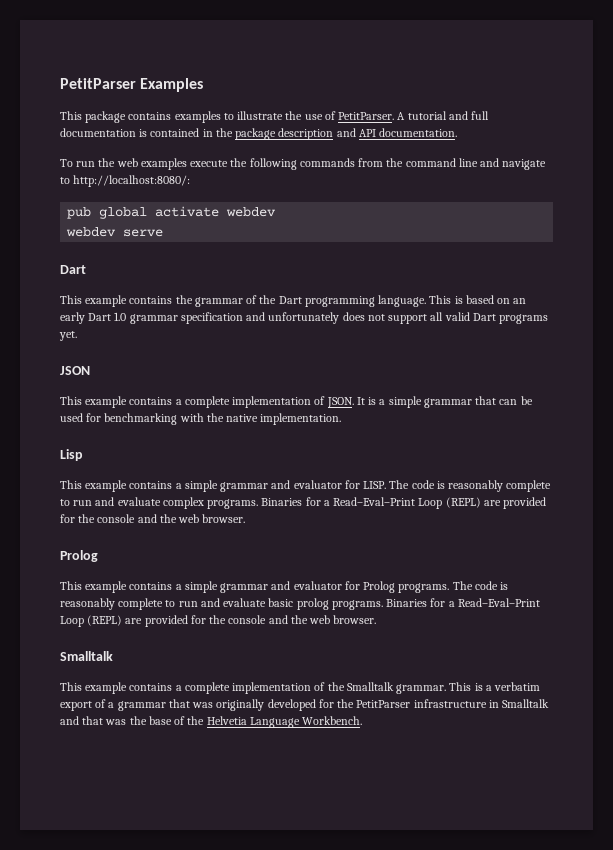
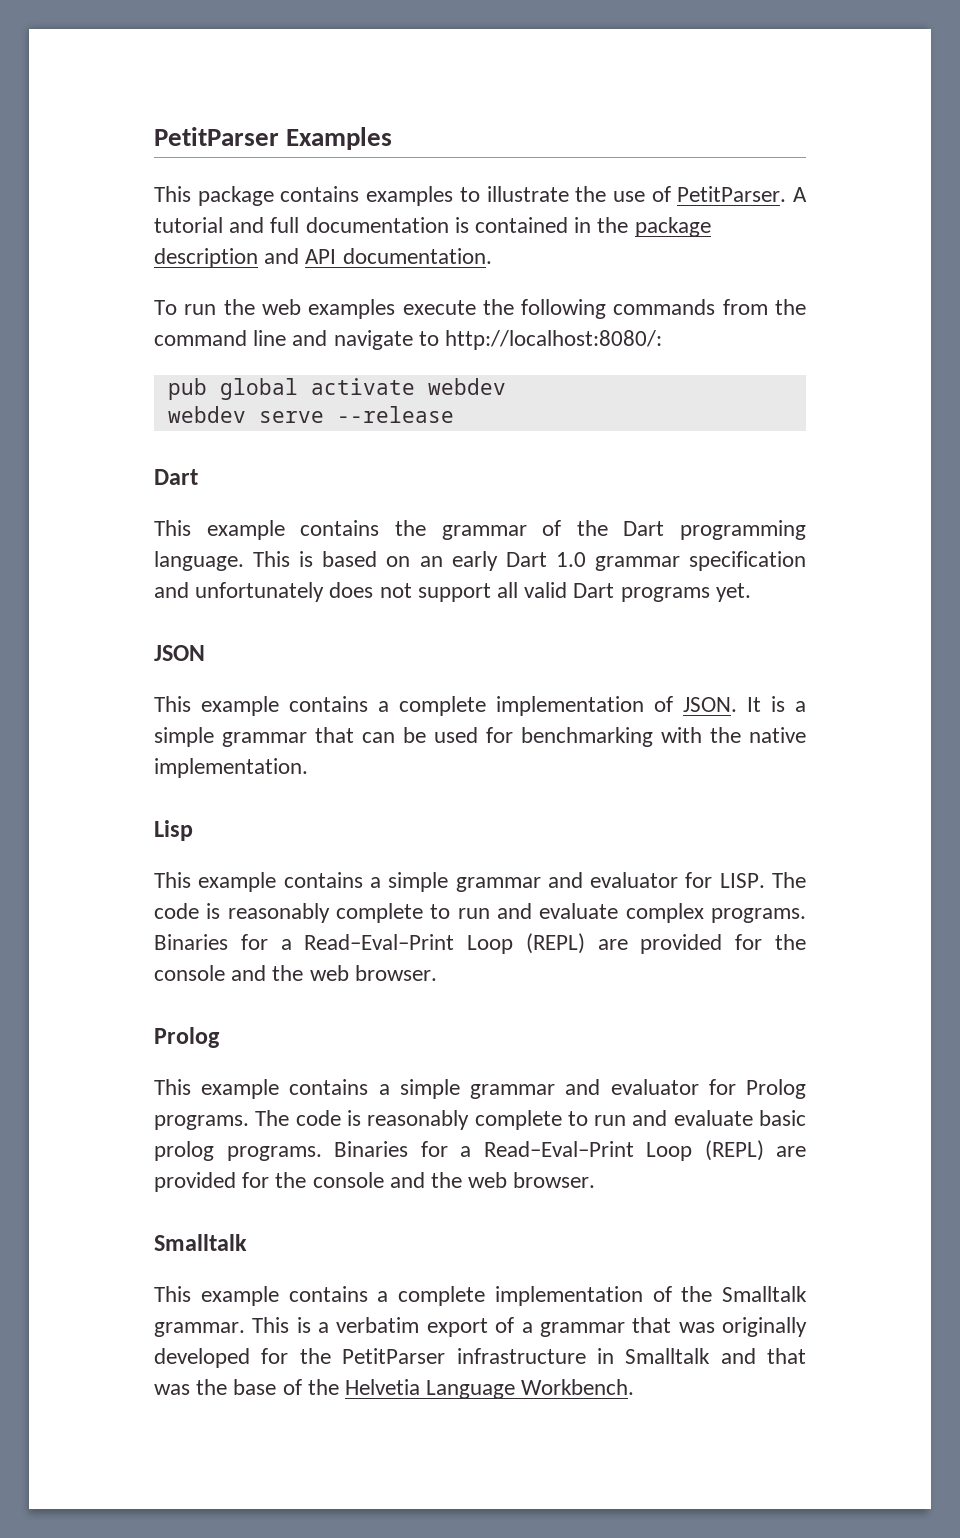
- webdev serve
+ webdev serve --release

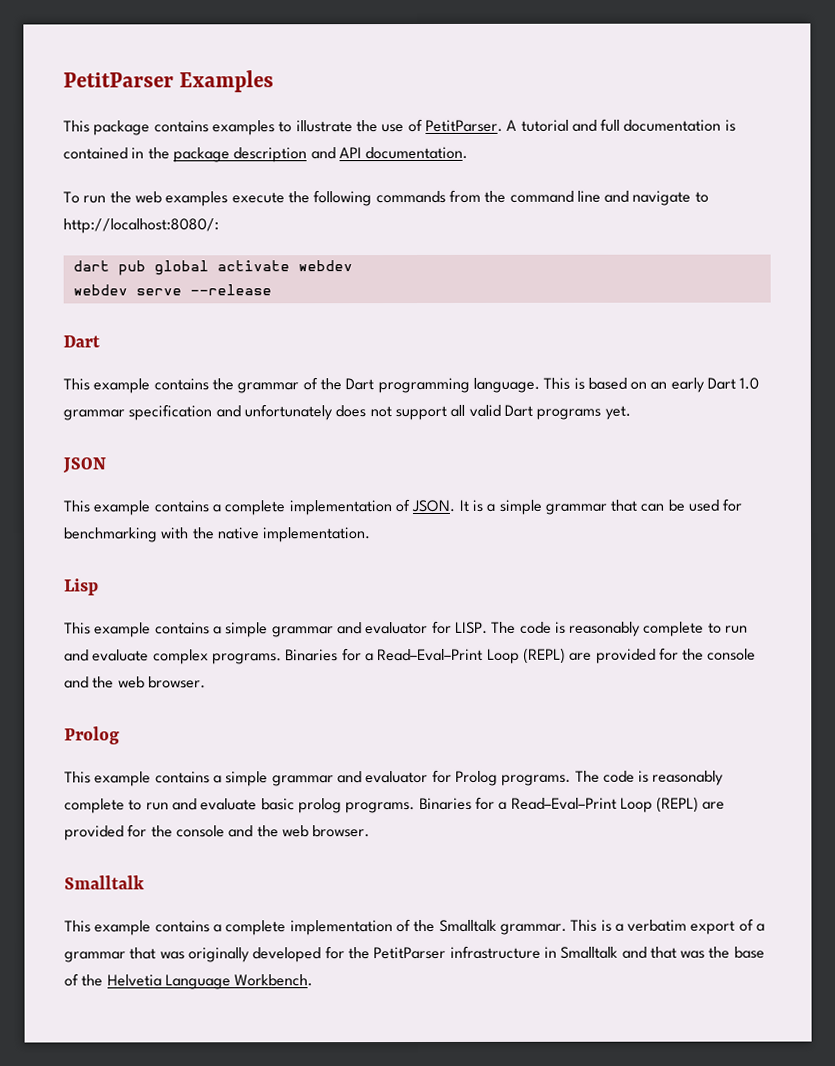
- pub global activate webdev
+ dart pub global activate webdev

